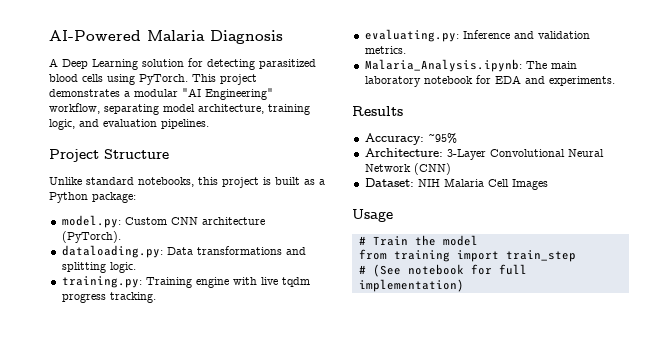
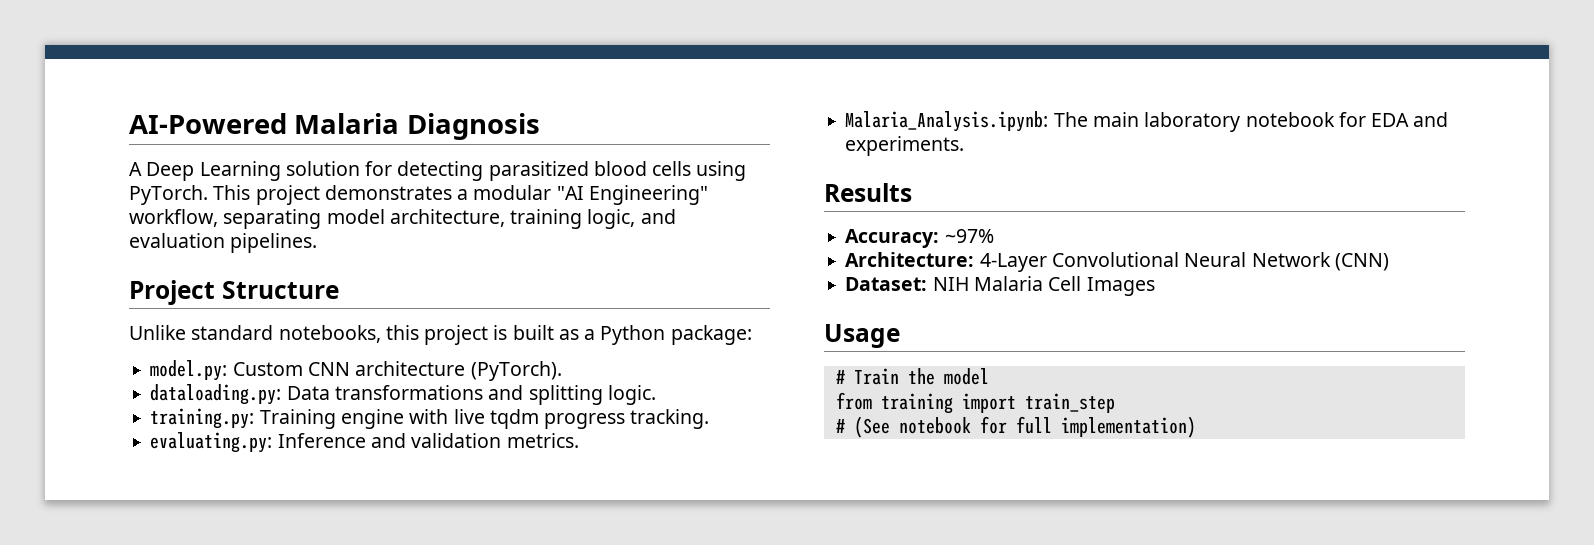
- Accuracy: ~95%
+ Accuracy: ~97%
- Architecture: 3-Layer Convolutional Neural Network (CNN)
+ Architecture: 4-Layer Convolutional Neural Network (CNN)

